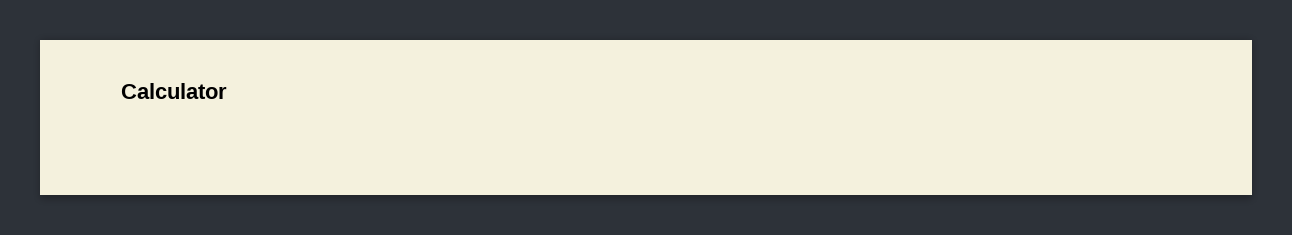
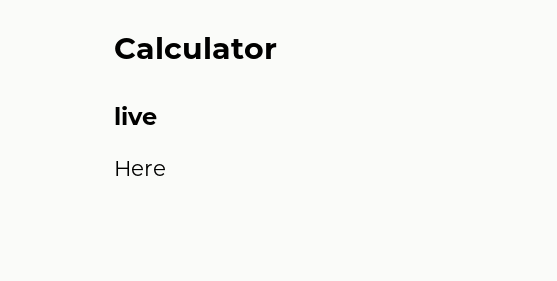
+ live
+ Here

